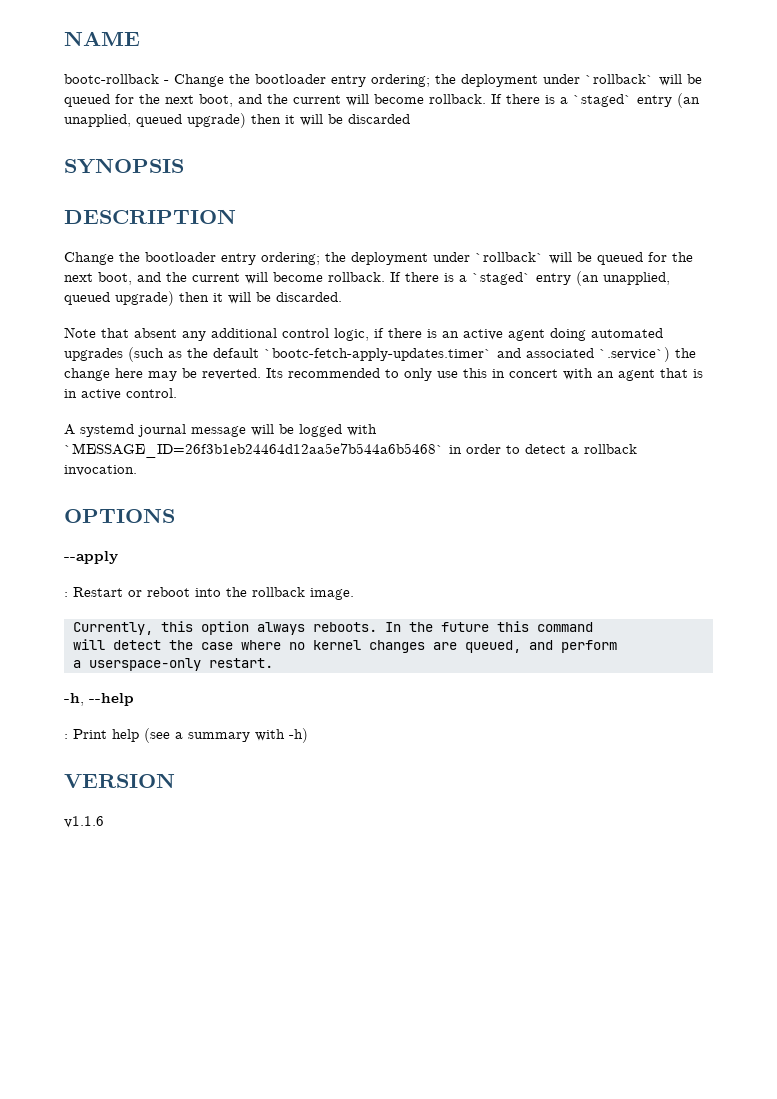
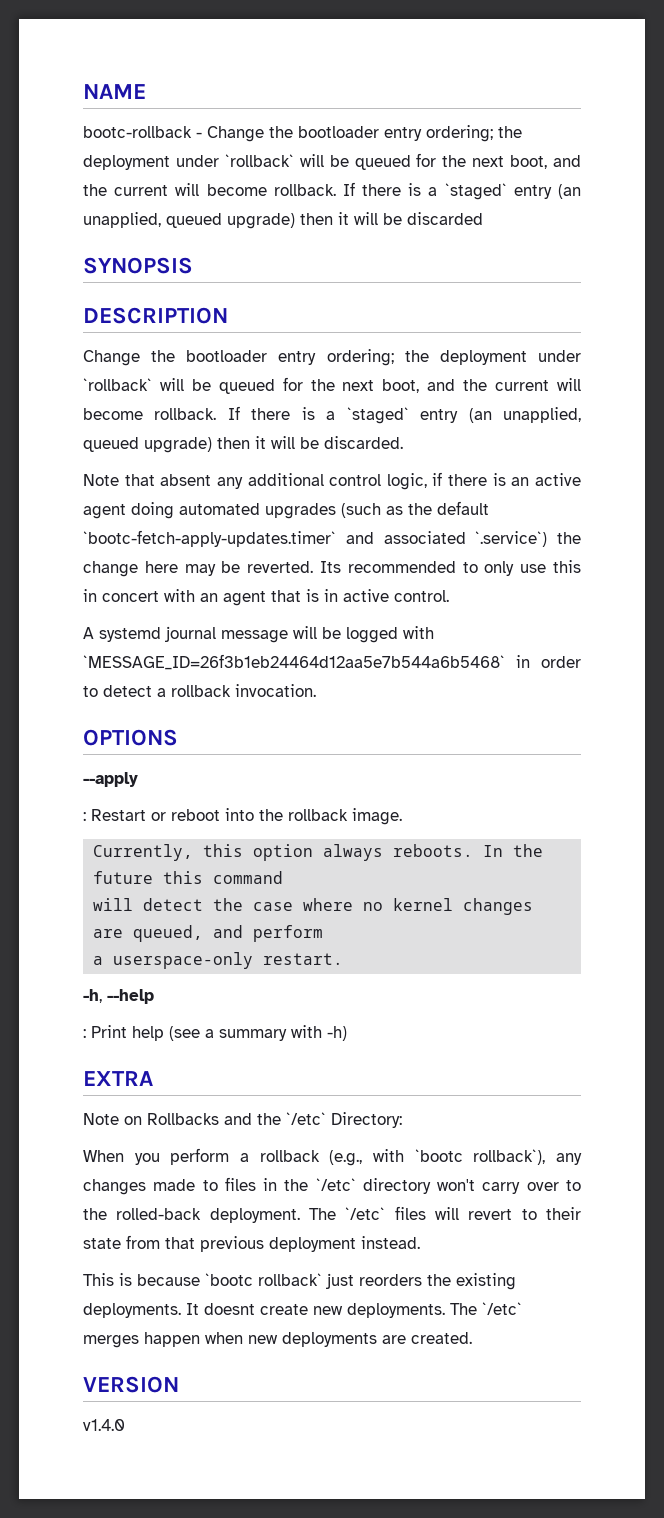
+ EXTRA
+ Note on Rollbacks and the `/etc` Directory:
+ When you perform a rollback (e.g., with `bootc rollback`), any changes made to files in the `/etc` directory won't carry over to the rolled-back deployment. The `/etc` files will revert to their state from that previous deployment instead.
+ This is because `bootc rollback` just reorders the existing deployments. It doesnt create new deployments. The `/etc` merges happen when new deployments are created.
- v1.1.6
+ v1.4.0

